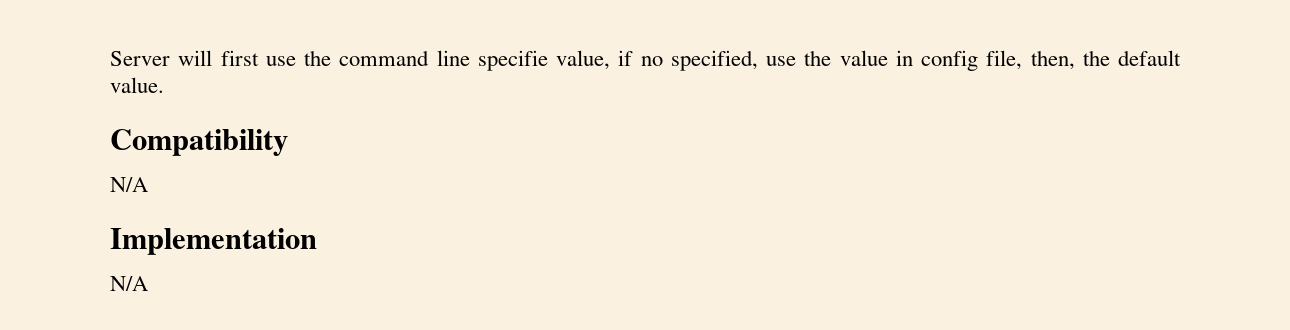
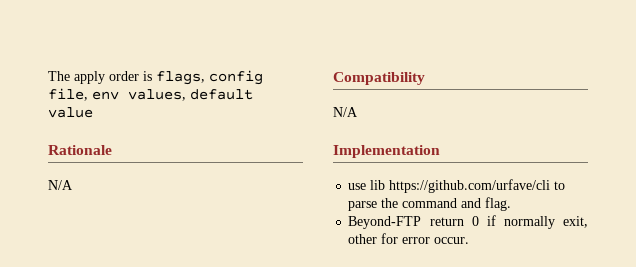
- Server will first use the command line specifie value, if no specified, use the value in config file, then, the default value.
+ The apply order is flags, config file, env values, default value
+ Rationale
+ N/A
  Compatibility
  N/A
  Implementation
- N/A
+ use lib https://github.com/urfave/cli to parse the command and flag.
+ Beyond-FTP return 0 if normally exit, other for error occur.

